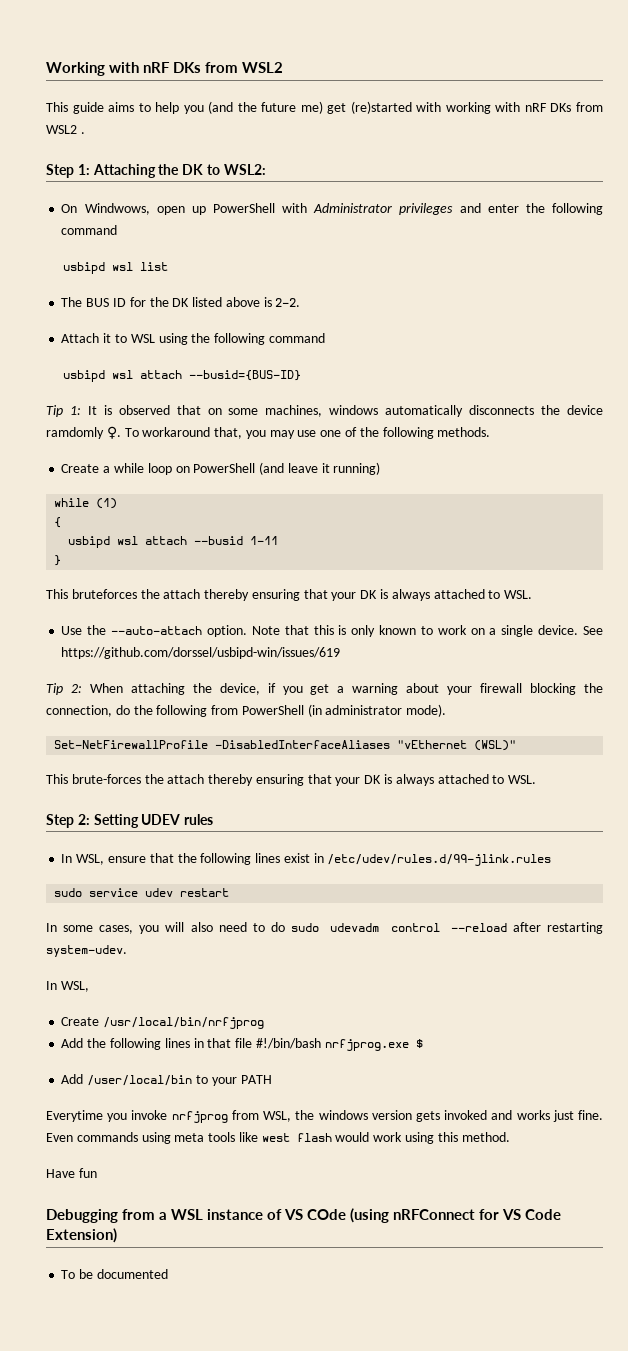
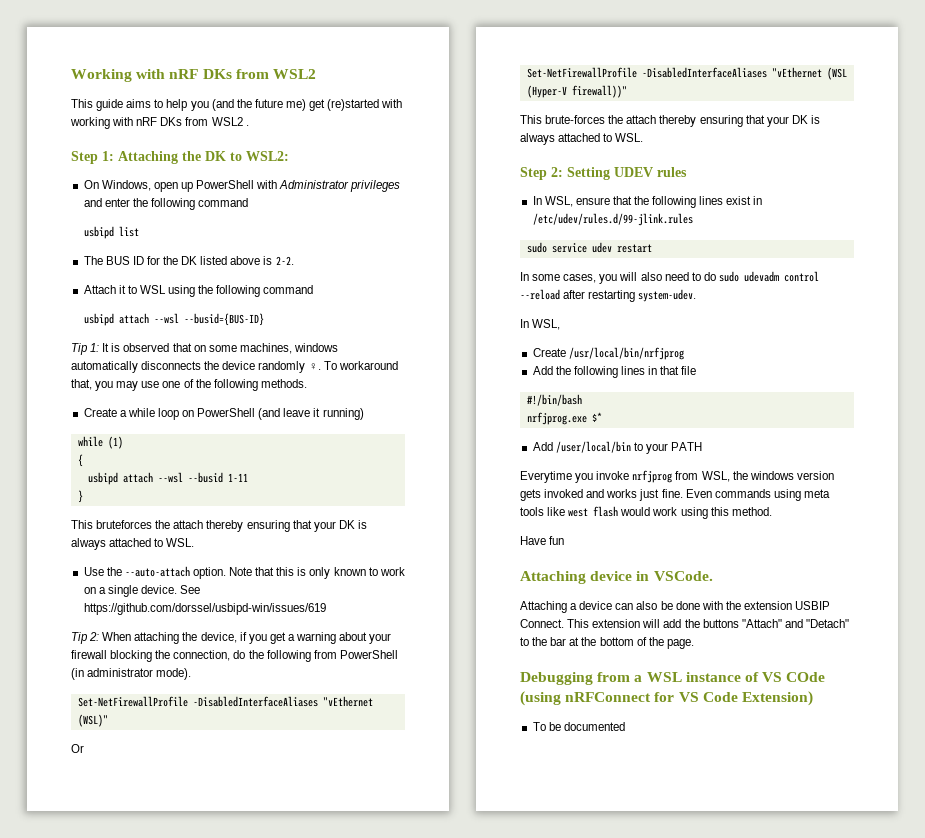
- On Windwows, open up PowerShell with Administrator privileges and enter the following command
+ On Windows, open up PowerShell with Administrator privileges and enter the following command
- usbipd wsl list
+ usbipd list
- usbipd wsl attach --busid={BUS-ID}
+ usbipd attach --wsl --busid={BUS-ID}
- Tip 1: It is observed that on some machines, windows automatically disconnects the device ramdomly ♀.
+ Tip 1: It is observed that on some machines, windows automatically disconnects the device randomly ♀.
- usbipd wsl attach --busid 1-11
+ usbipd attach --wsl --busid 1-11
+ Or
+ Set-NetFirewallProfile -DisabledInterfaceAliases "vEthernet (WSL (Hyper-V firewall))"
- Add the following lines in that file #!/bin/bash nrfjprog.exe $
+ Add the following lines in that file
+ #!/bin/bash
+ nrfjprog.exe $*
+ Attaching device in VSCode.
+ Attaching a device can also be done with the extension USBIP Connect. This extension will add the buttons "Attach" and "Detach" to the bar at the bottom of the page.

